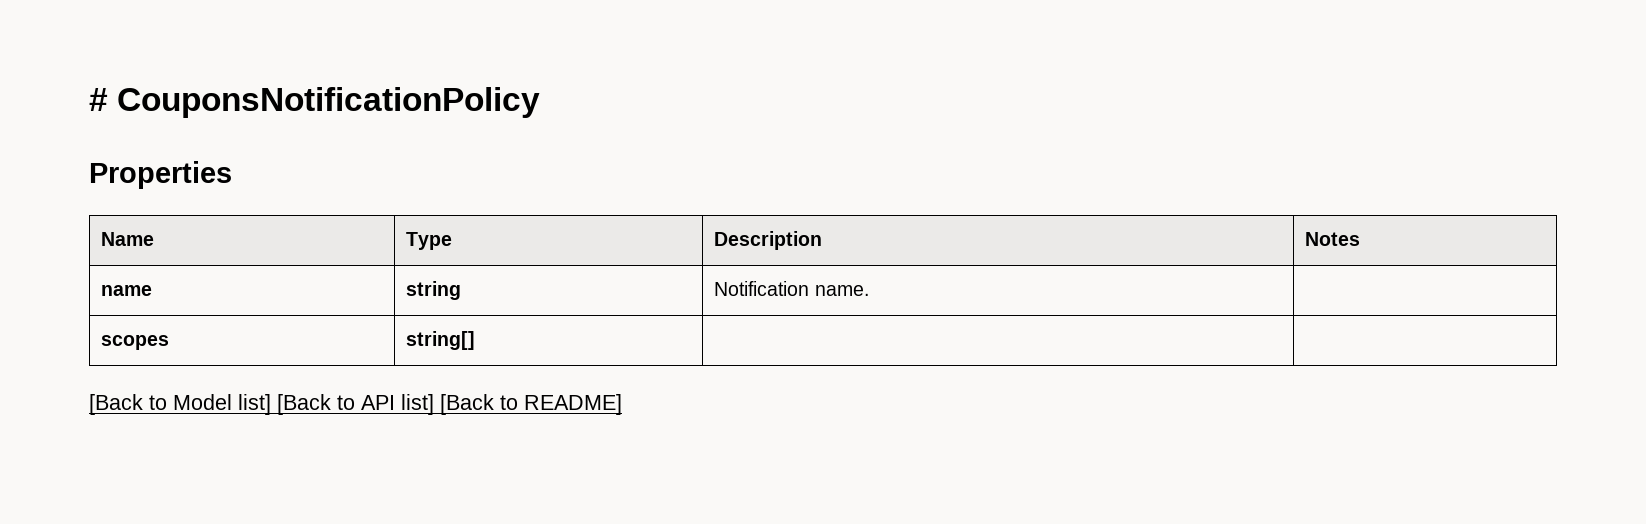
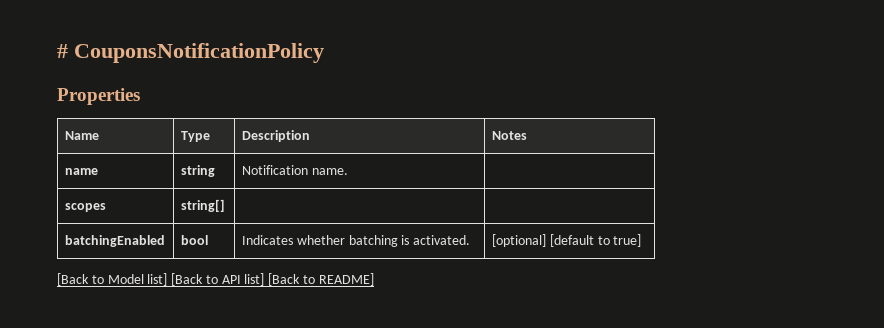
+ batchingEnabled | bool | Indicates whether batching is activated. | [optional] [default to true]

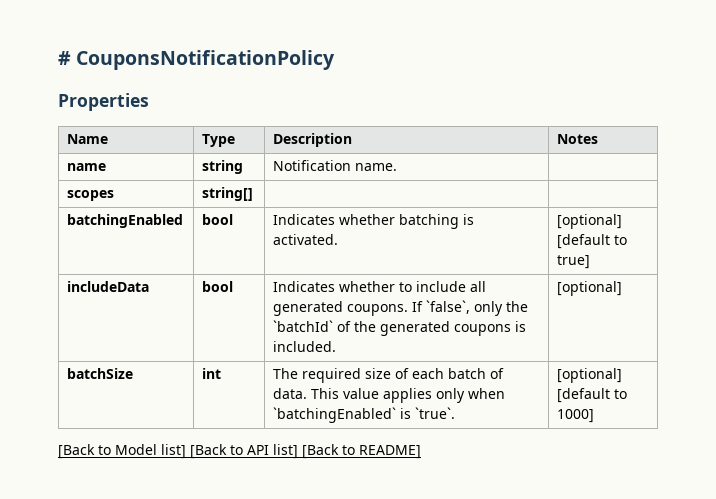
+ includeData | bool | Indicates whether to include all generated coupons. If `false`, only the `batchId` of the generated coupons is included. | [optional]
+ batchSize | int | The required size of each batch of data. This value applies only when `batchingEnabled` is `true`. | [optional] [default to 1000]

